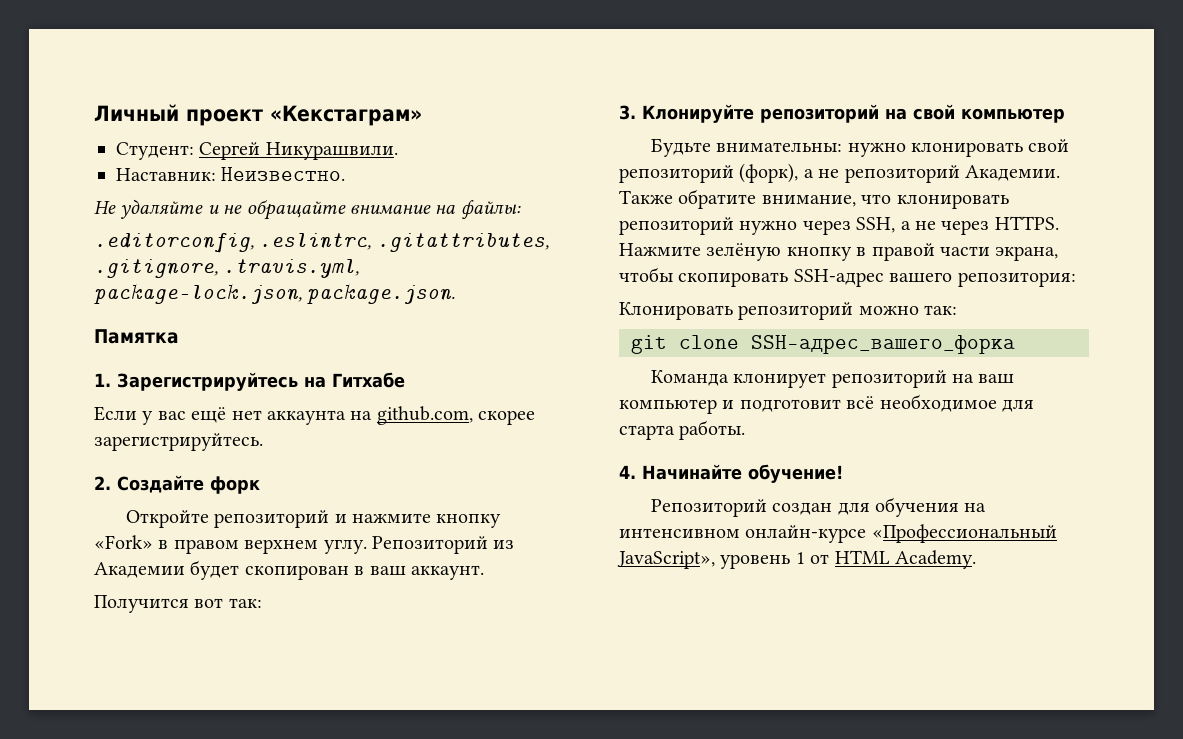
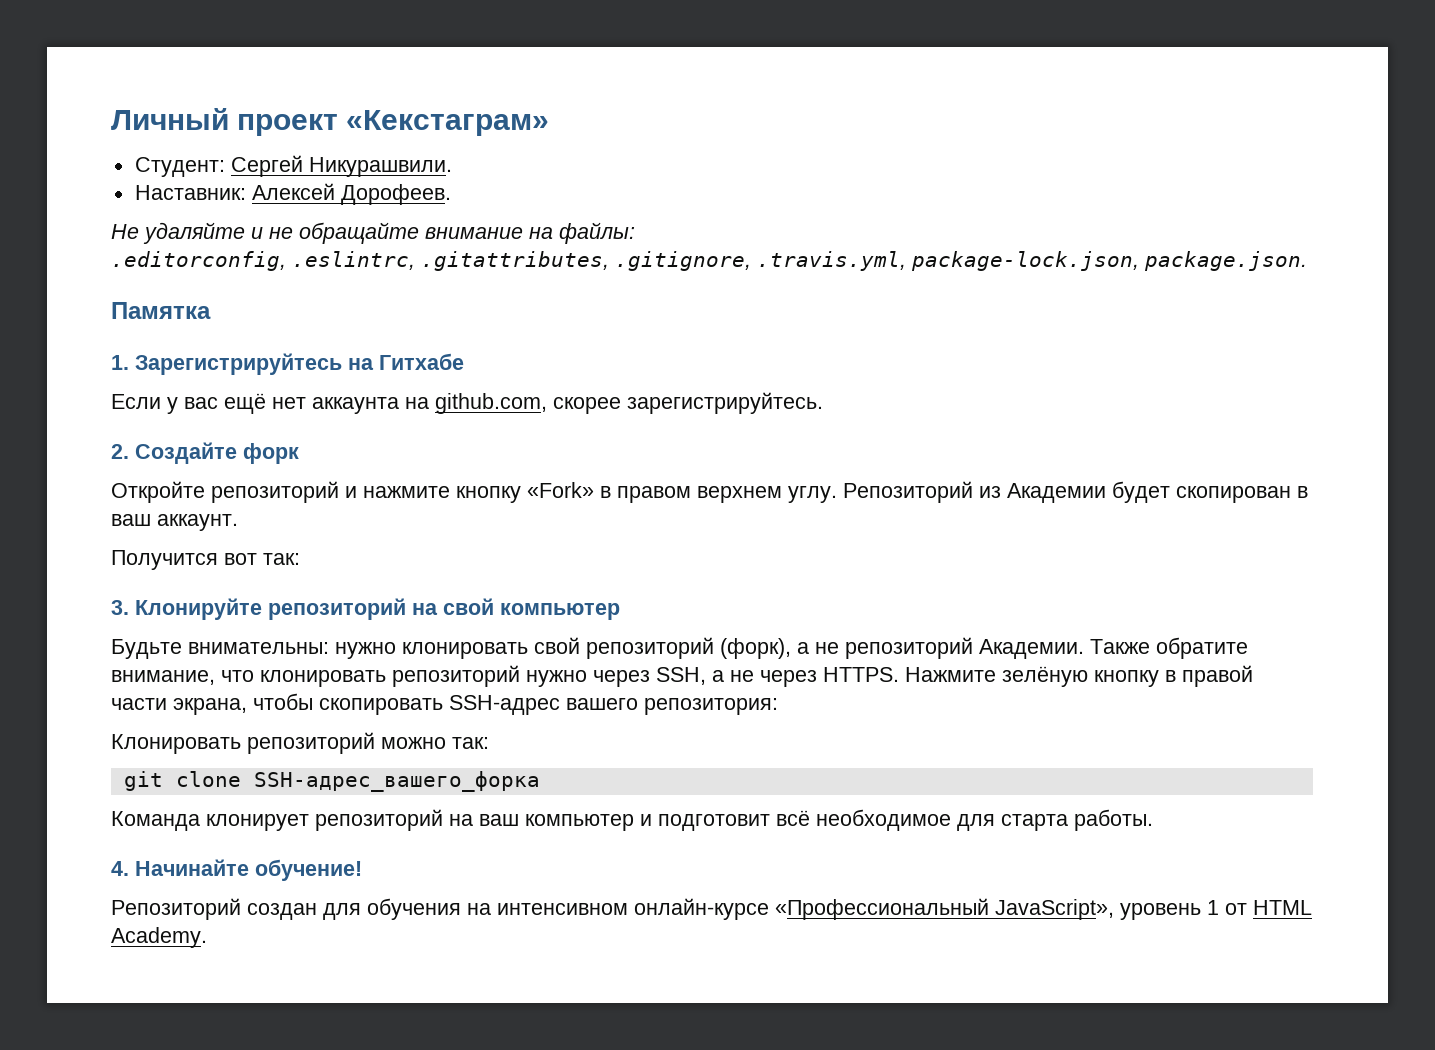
- Наставник: Неизвестно.
+ Наставник: Алексей Дорофеев.

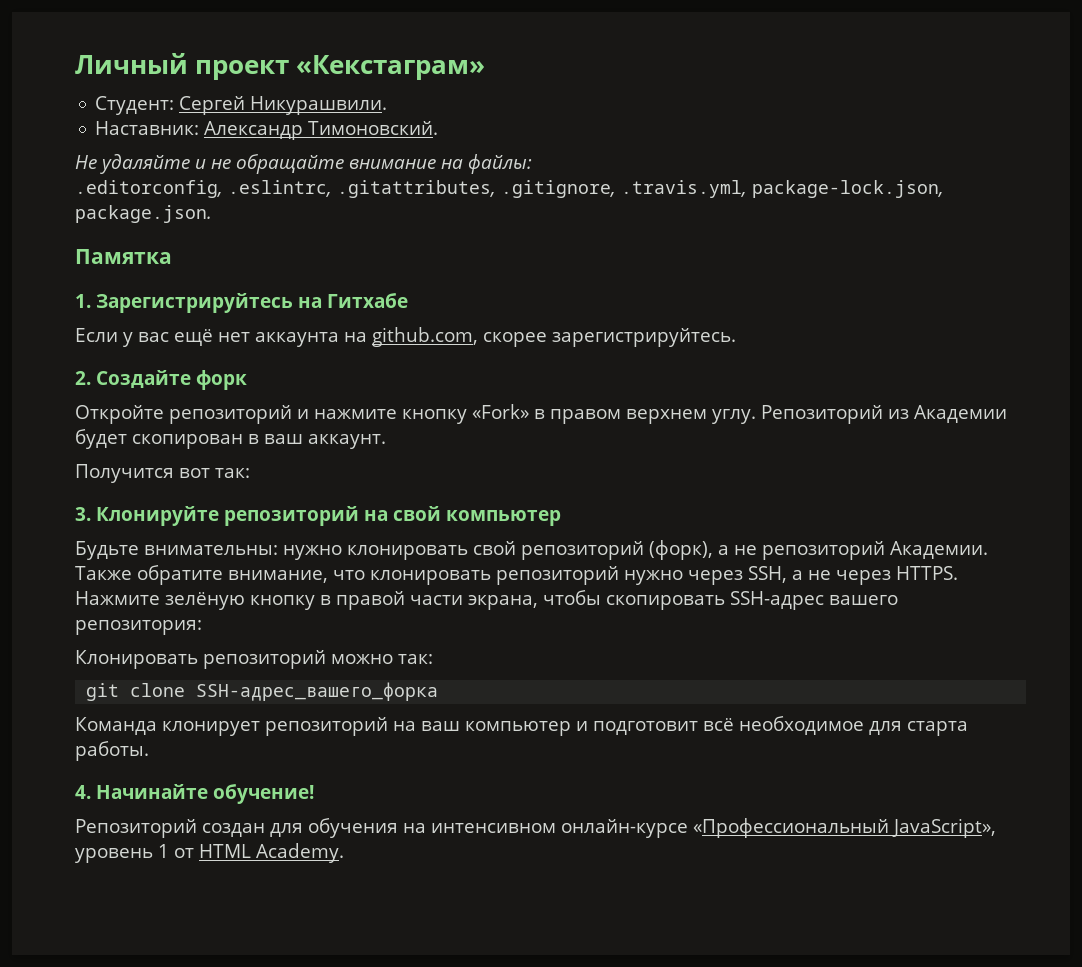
- Наставник: Алексей Дорофеев.
+ Наставник: Александр Тимоновский.

